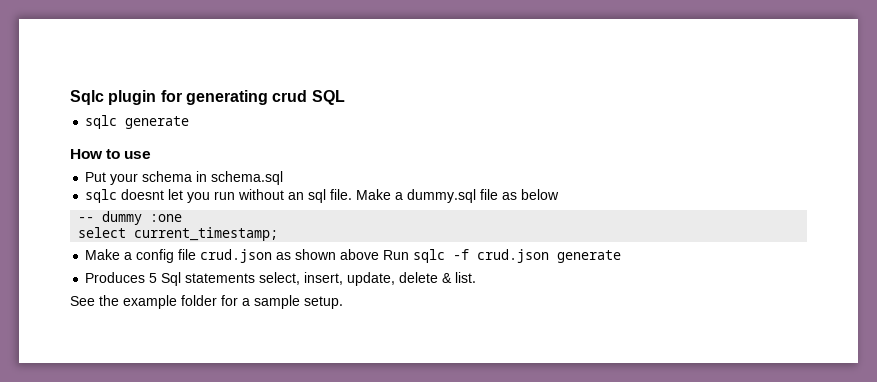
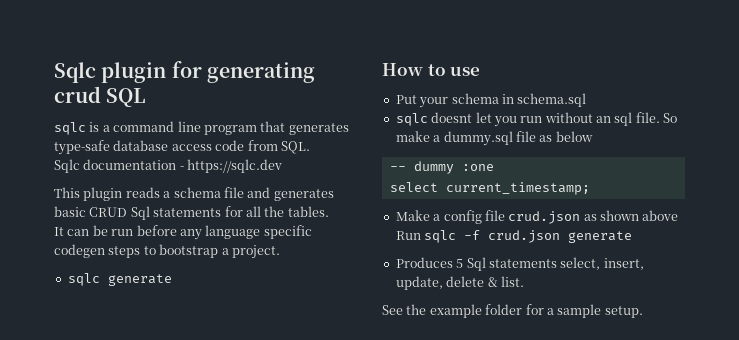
+ sqlc is a command line program that generates type-safe database access code from SQL.
+ Sqlc documentation - https://sqlc.dev
+ This plugin reads a schema file and generates basic CRUD Sql statements for all the tables.
+ It can be run before any language specific codegen steps to bootstrap a project.
- Make a dummy.sql file as below
+ So make a dummy.sql file as below

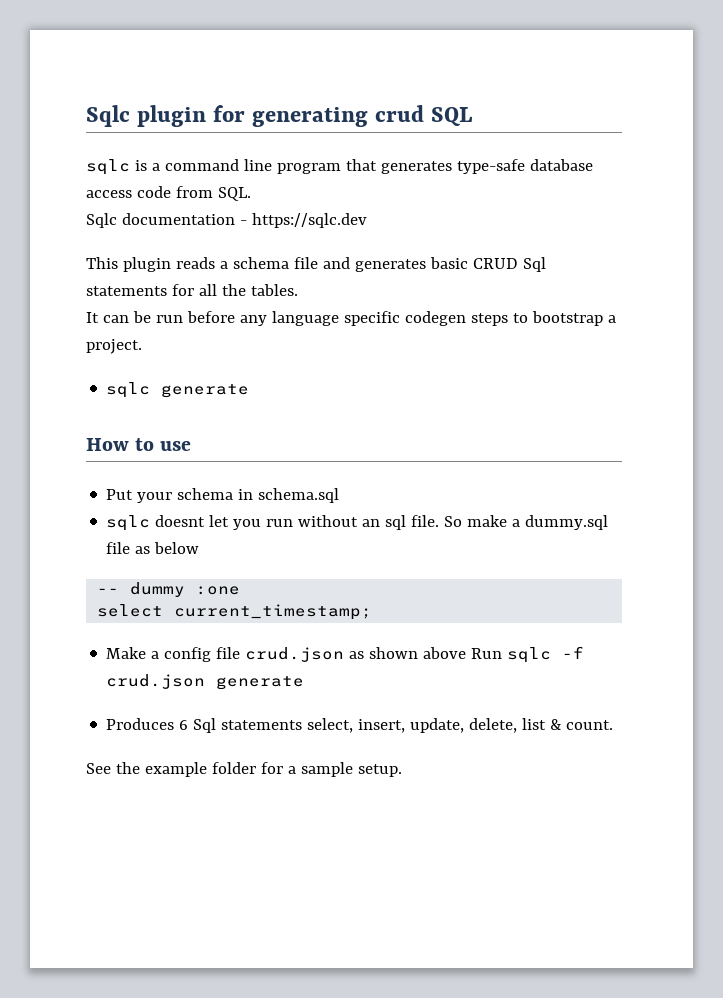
- Produces 5 Sql statements select, insert, update, delete & list.
+ Produces 6 Sql statements select, insert, update, delete, list & count.

